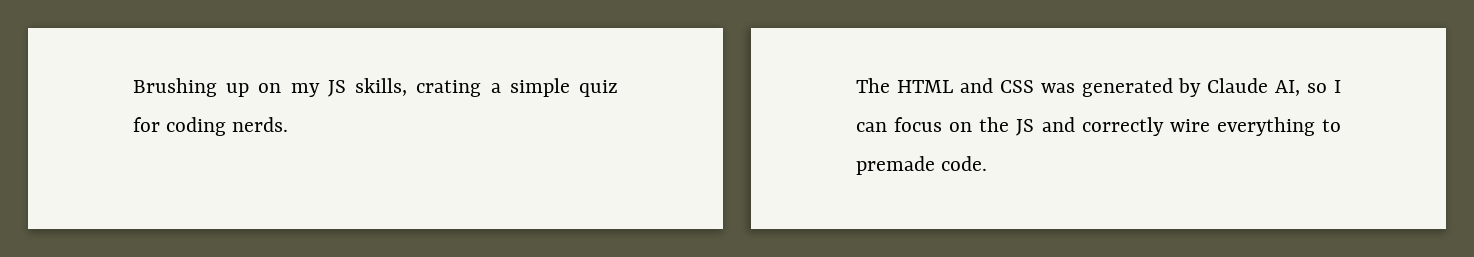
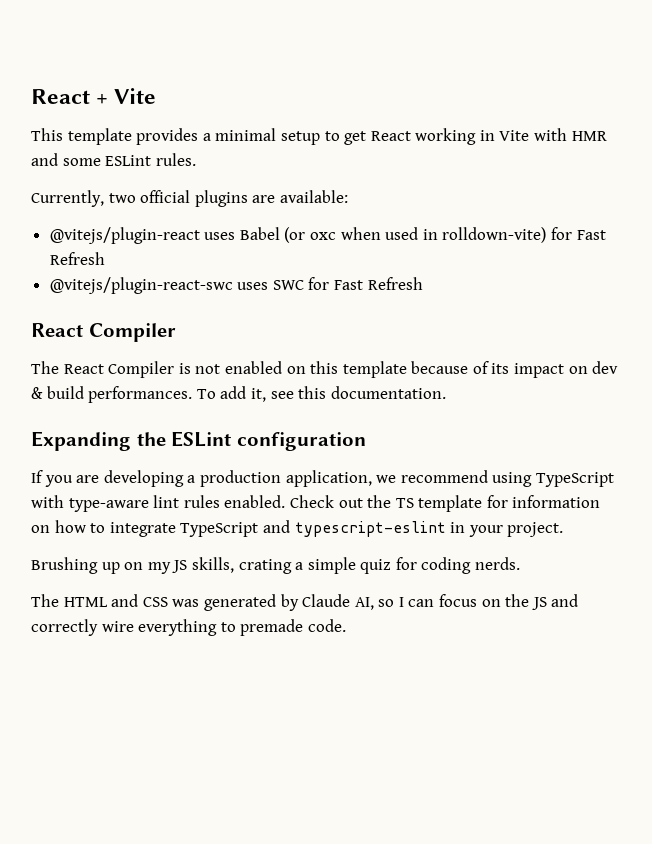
+ React + Vite
+ This template provides a minimal setup to get React working in Vite with HMR and some ESLint rules.
+ Currently, two official plugins are available:
+ @vitejs/plugin-react uses Babel (or oxc when used in rolldown-vite) for Fast Refresh
+ @vitejs/plugin-react-swc uses SWC for Fast Refresh
+ React Compiler
+ The React Compiler is not enabled on this template because of its impact on dev & build performances. To add it, see this documentation.
+ Expanding the ESLint configuration
+ If you are developing a production application, we recommend using TypeScript with type-aware lint rules enabled. Check out the TS template for information on how to integrate TypeScript and typescript-eslint in your project.

